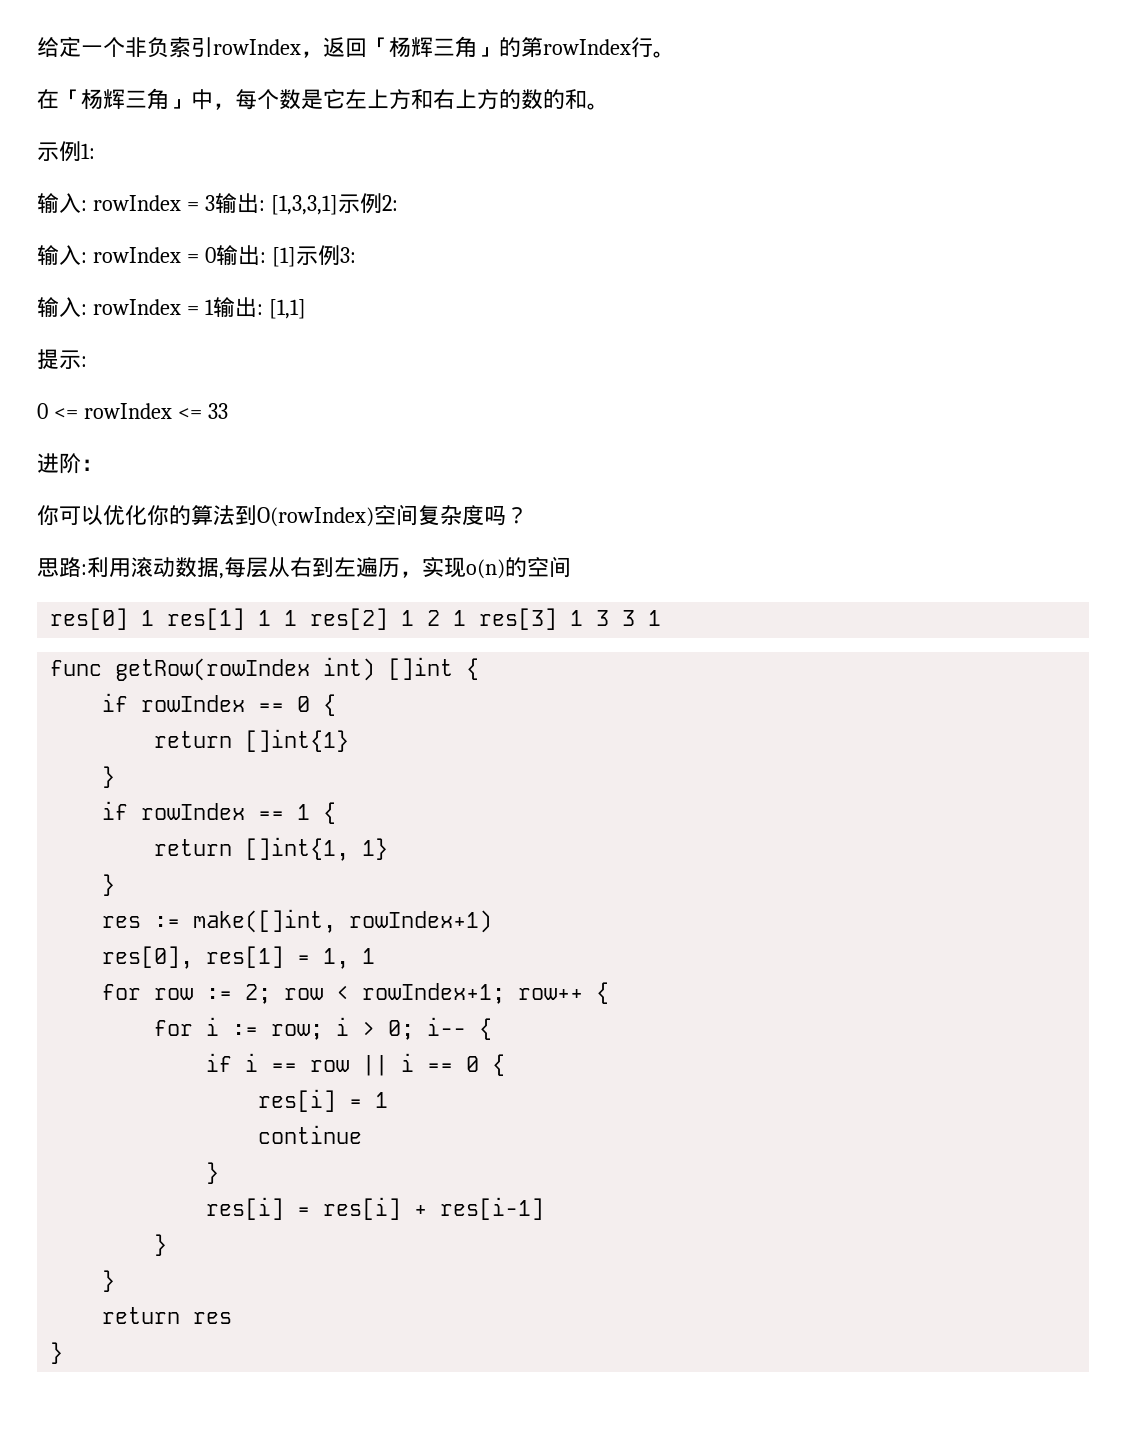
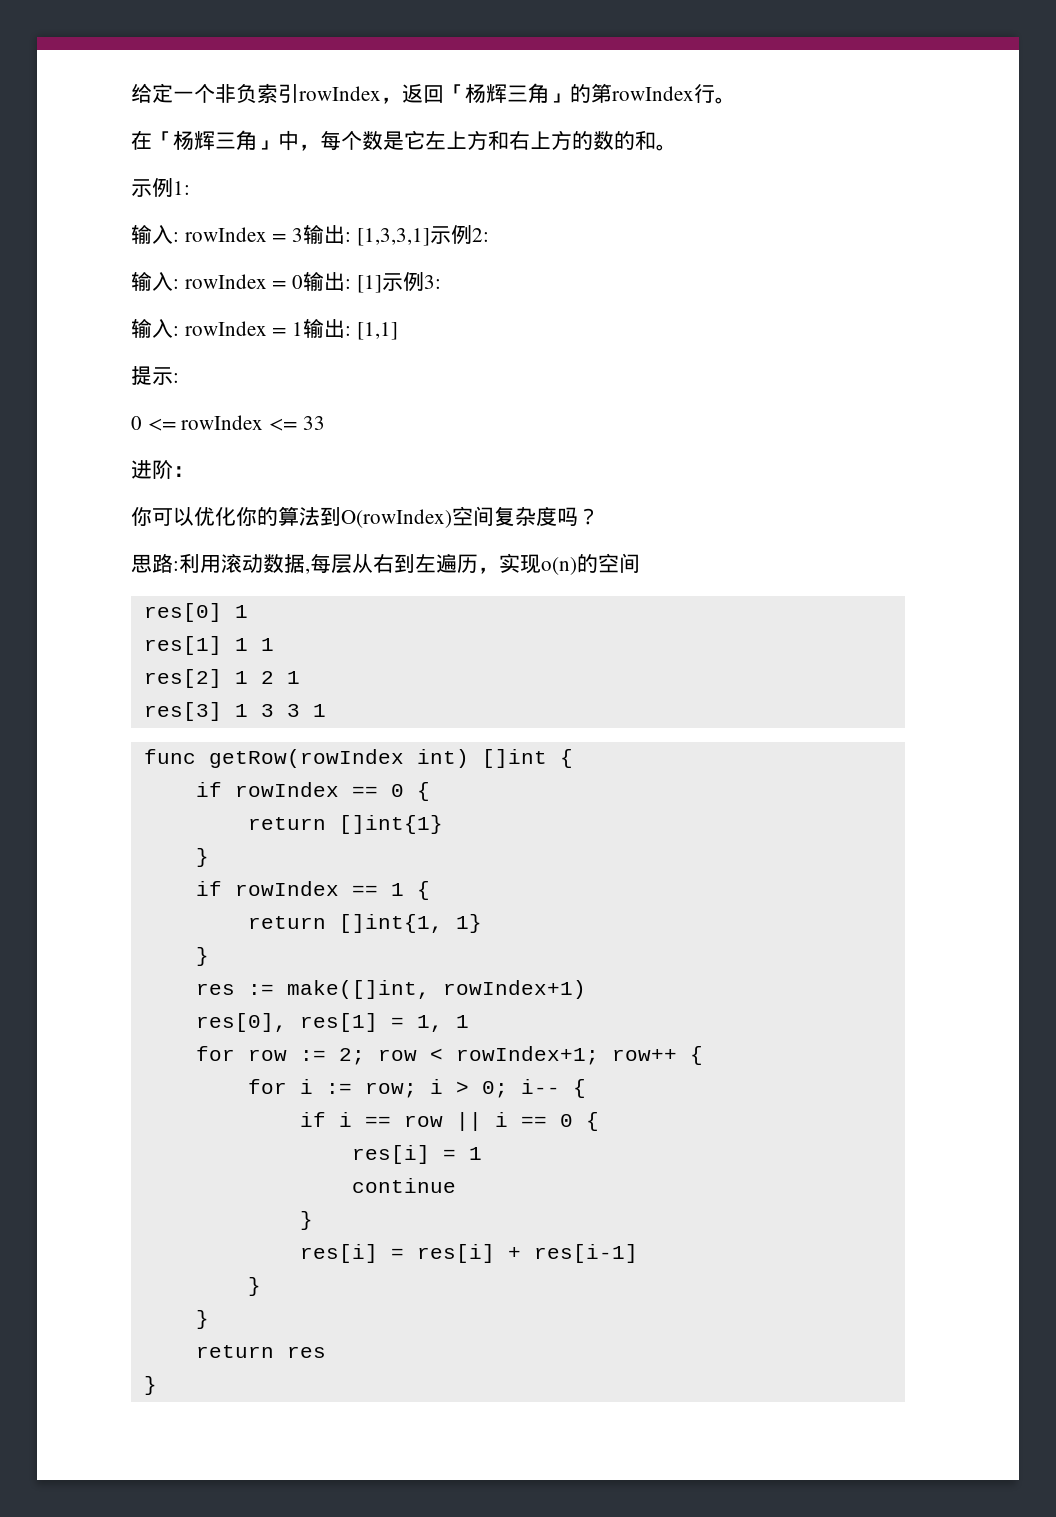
- res[0] 1 res[1] 1 1 res[2] 1 2 1 res[3] 1 3 3 1
+ res[0] 1
+ res[1] 1 1
+ res[2] 1 2 1
+ res[3] 1 3 3 1

